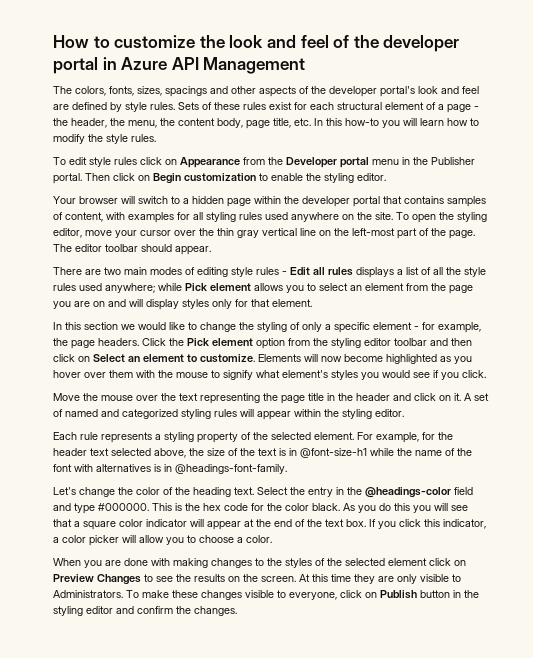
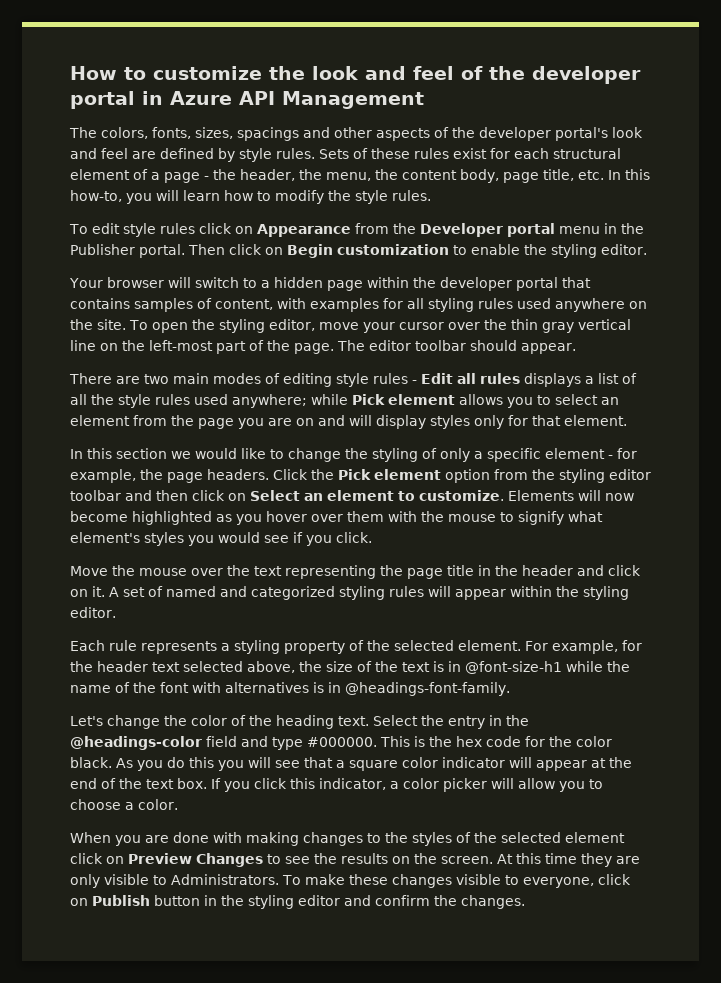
- Sets of these rules exist for each structural element of a page - the header, the menu, the content body, page title, etc. In this how-to you will learn how to modify the style rules.
+ Sets of these rules exist for each structural element of a page - the header, the menu, the content body, page title, etc. In this how-to, you will learn how to modify the style rules.

